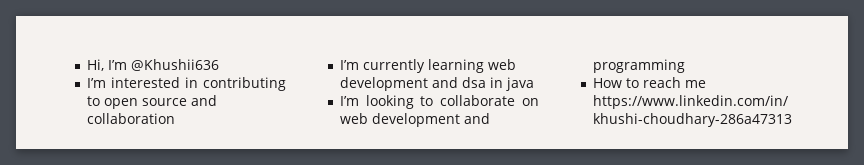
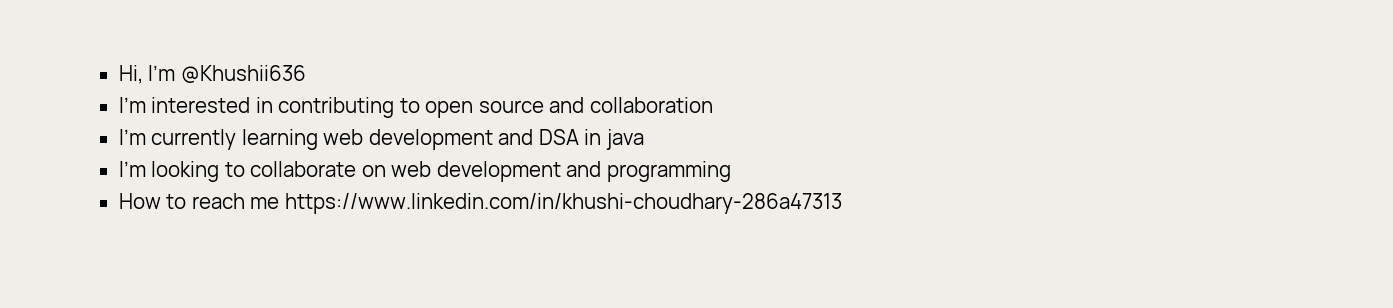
- I’m currently learning web development and dsa in java
+ I’m currently learning web development and DSA in java

